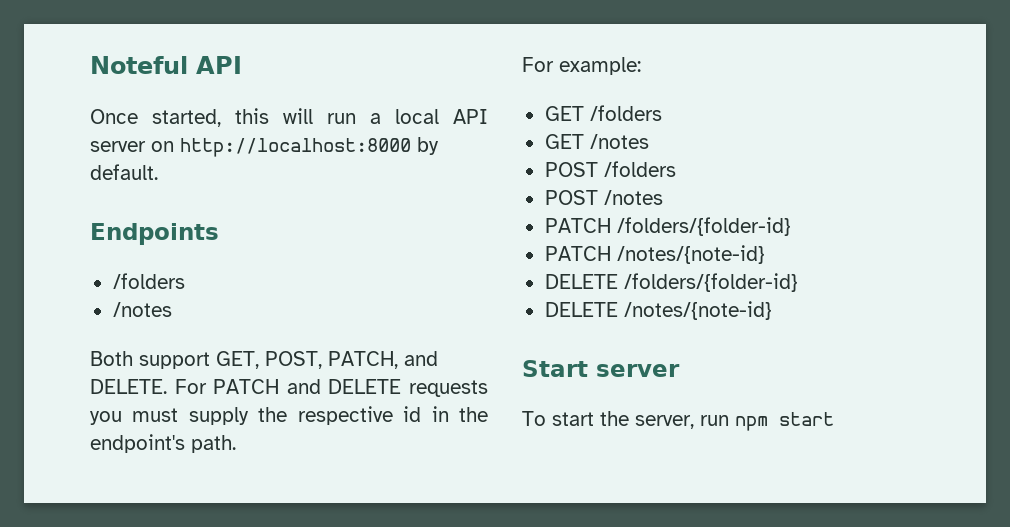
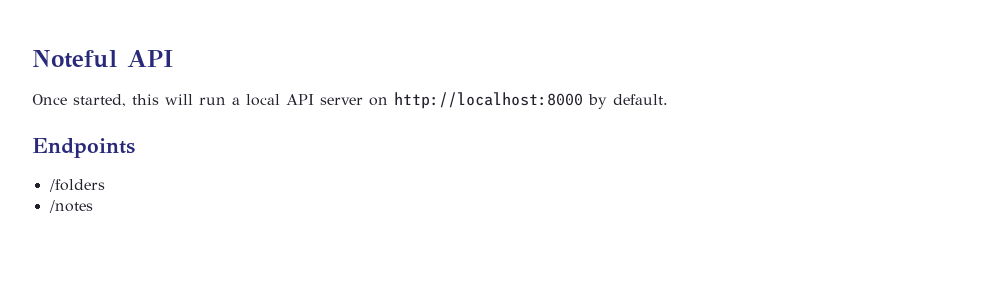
- Both support GET, POST, PATCH, and DELETE. For PATCH and DELETE requests you must supply the respective id in the endpoint's path.
- For example:
- GET /folders
- GET /notes
- POST /folders
- POST /notes
- PATCH /folders/{folder-id}
- PATCH /notes/{note-id}
- DELETE /folders/{folder-id}
- DELETE /notes/{note-id}
- Start server
- To start the server, run npm start

